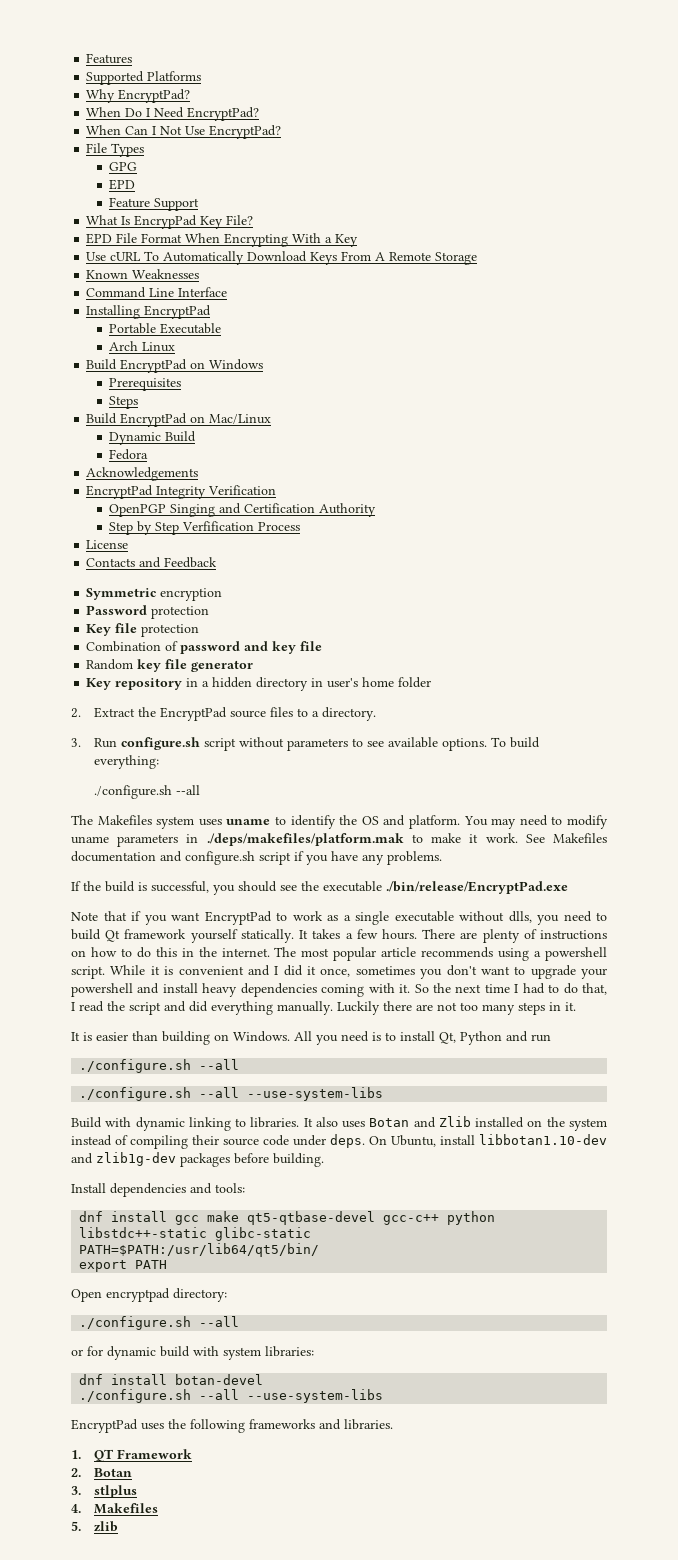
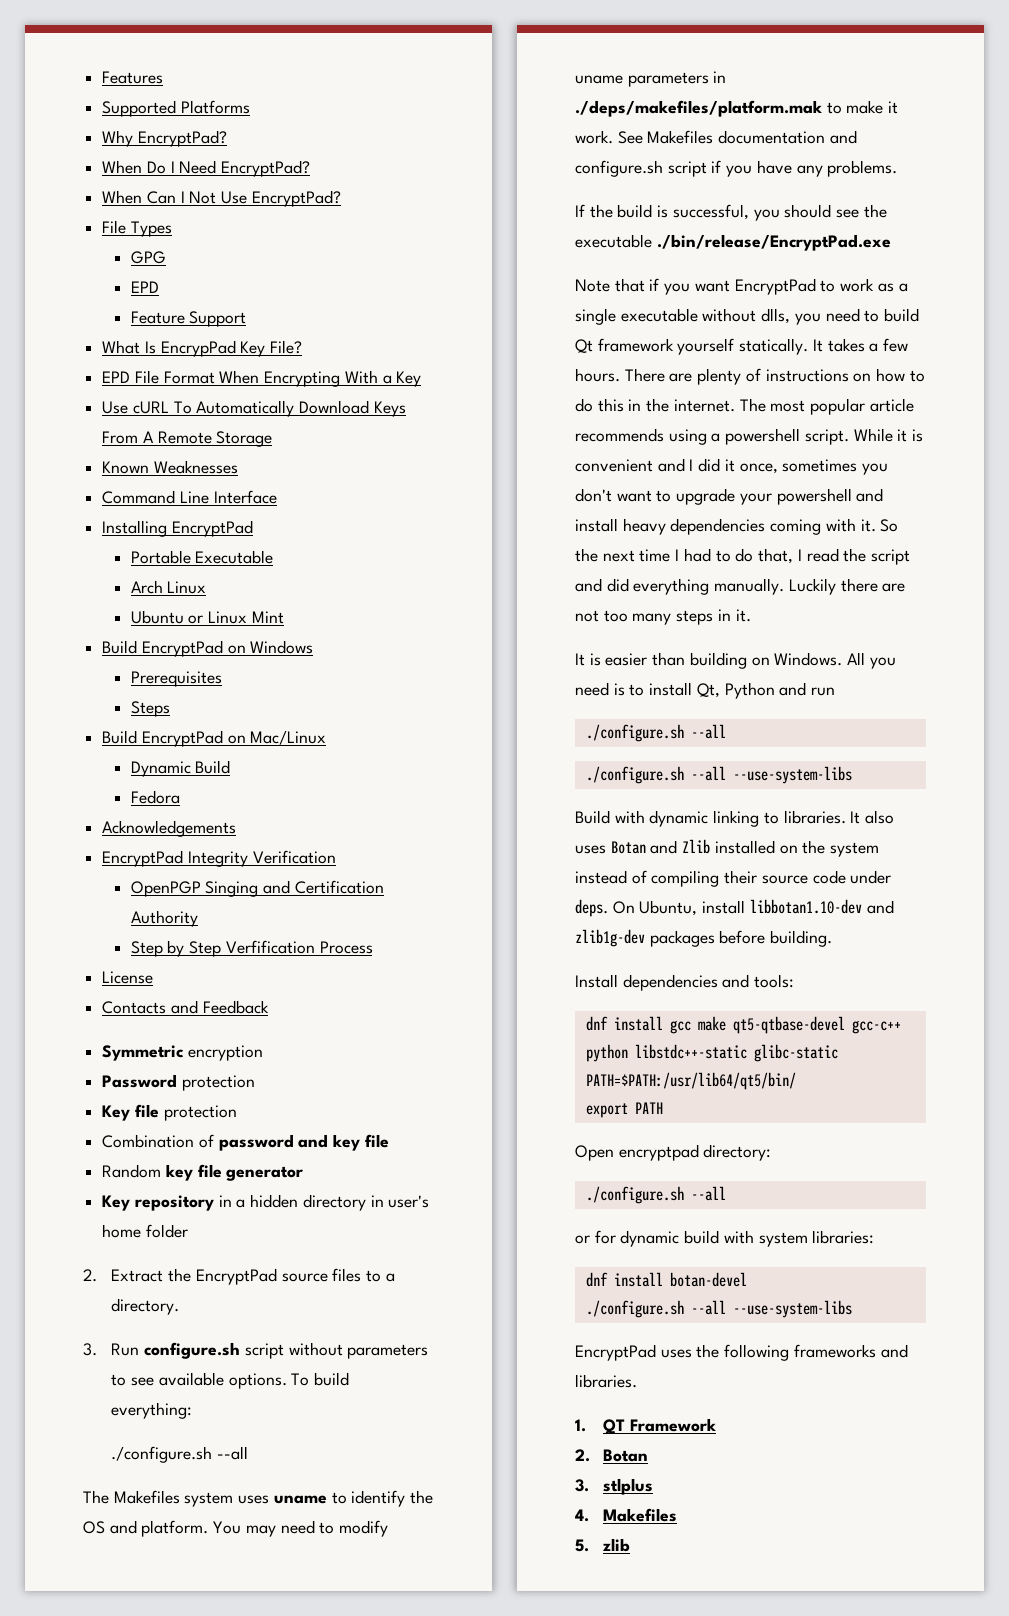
+ Ubuntu or Linux Mint

